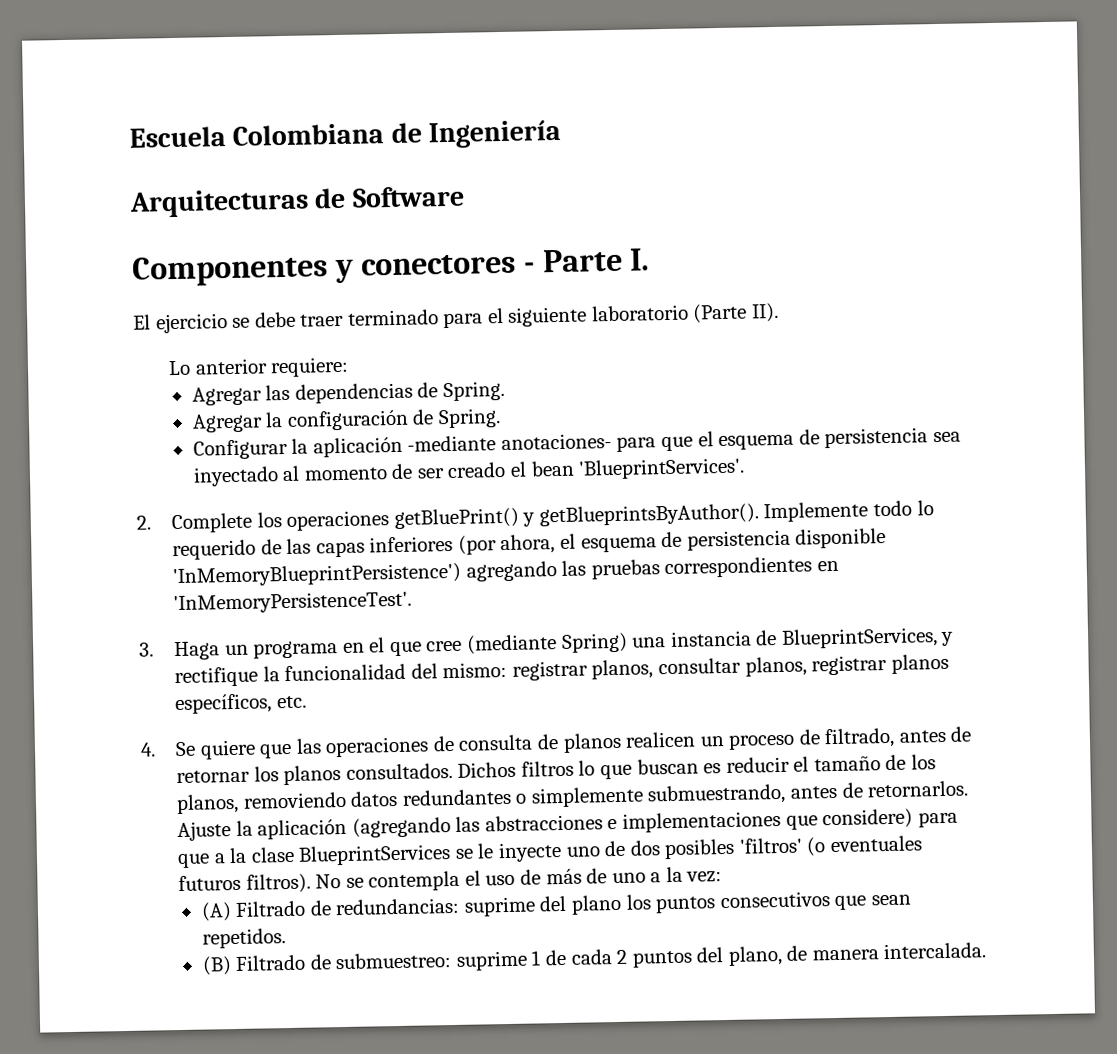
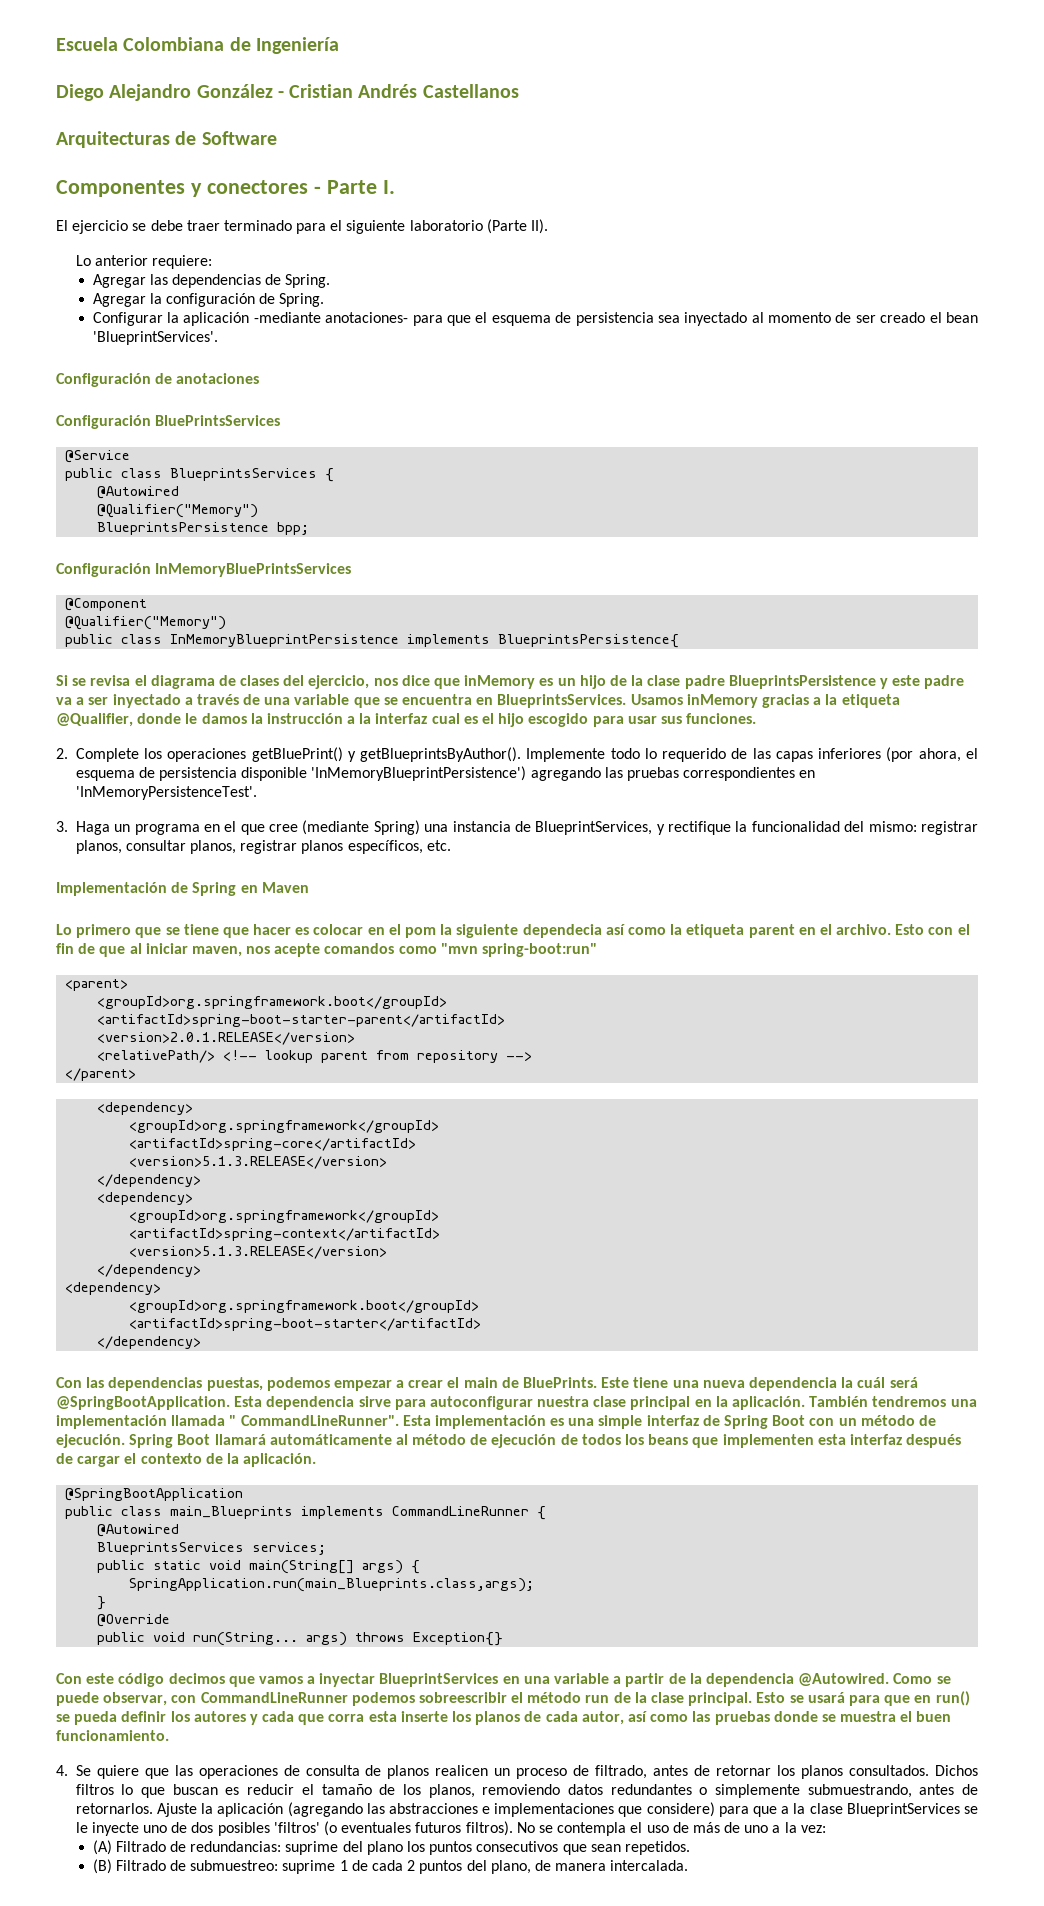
+ Diego Alejandro González - Cristian Andrés Castellanos
+ Configuración de anotaciones
+ Configuración BluePrintsServices
+ @Service
+ public class BlueprintsServices {
+ @Autowired
+ @Qualifier("Memory")
+ BlueprintsPersistence bpp;
+ Configuración InMemoryBluePrintsServices
+ @Component
+ @Qualifier("Memory")
+ public class InMemoryBlueprintPersistence implements BlueprintsPersistence{
+ Si se revisa el diagrama de clases del ejercicio, nos dice que inMemory es un hijo de la clase padre BlueprintsPersistence y este padre va a ser inyectado a través de una variable que se encuentra en BlueprintsServices. Usamos inMemory gracias a la etiqueta @Qualifier, donde le damos la instrucción a la interfaz cual es el hijo escogido para usar sus funciones.
+ Implementación de Spring en Maven
+ Lo primero que se tiene que hacer es colocar en el pom la siguiente dependecia así como la etiqueta parent en el archivo. Esto con el fin de que al iniciar maven, nos acepte comandos como "mvn spring-boot:run"
+ <parent>
+ <groupId>org.springframework.boot</groupId>
+ <artifactId>spring-boot-starter-parent</artifactId>
+ <version>2.0.1.RELEASE</version>
+ <relativePath/> <!-- lookup parent from repository -->
+ </parent>
+ <dependency>
+ <groupId>org.springframework</groupId>
+ <artifactId>spring-core</artifactId>
+ <version>5.1.3.RELEASE</version>
+ </dependency>
+ <dependency>
+ <groupId>org.springframework</groupId>
+ <artifactId>spring-context</artifactId>
+ <version>5.1.3.RELEASE</version>
+ </dependency>
+ <dependency>
+ <groupId>org.springframework.boot</groupId>
+ <artifactId>spring-boot-starter</artifactId>
+ </dependency>
+ Con las dependencias puestas, podemos empezar a crear el main de BluePrints. Este tiene una nueva dependencia la cuál será @SpringBootApplication. Esta dependencia sirve para autoconfigurar nuestra clase principal en la aplicación. También tendremos una implementación llamada " CommandLineRunner". Esta implementación es una simple interfaz de Spring Boot con un método de ejecución. Spring Boot llamará automáticamente al método de ejecución de todos los beans que implementen esta interfaz después de cargar el contexto de la aplicación.
+ @SpringBootApplication
+ public class main_Blueprints implements CommandLineRunner {
+ @Autowired
+ BlueprintsServices services;
+ public static void main(String[] args) {
+ SpringApplication.run(main_Blueprints.class,args);
+ }
+ @Override
+ public void run(String... args) throws Exception{}
+ Con este código decimos que vamos a inyectar BlueprintServices en una variable a partir de la dependencia @Autowired. Como se puede observar, con CommandLineRunner podemos sobreescribir el método run de la clase principal. Esto se usará para que en run() se pueda definir los autores y cada que corra esta inserte los planos de cada autor, así como las pruebas donde se muestra el buen funcionamiento.

